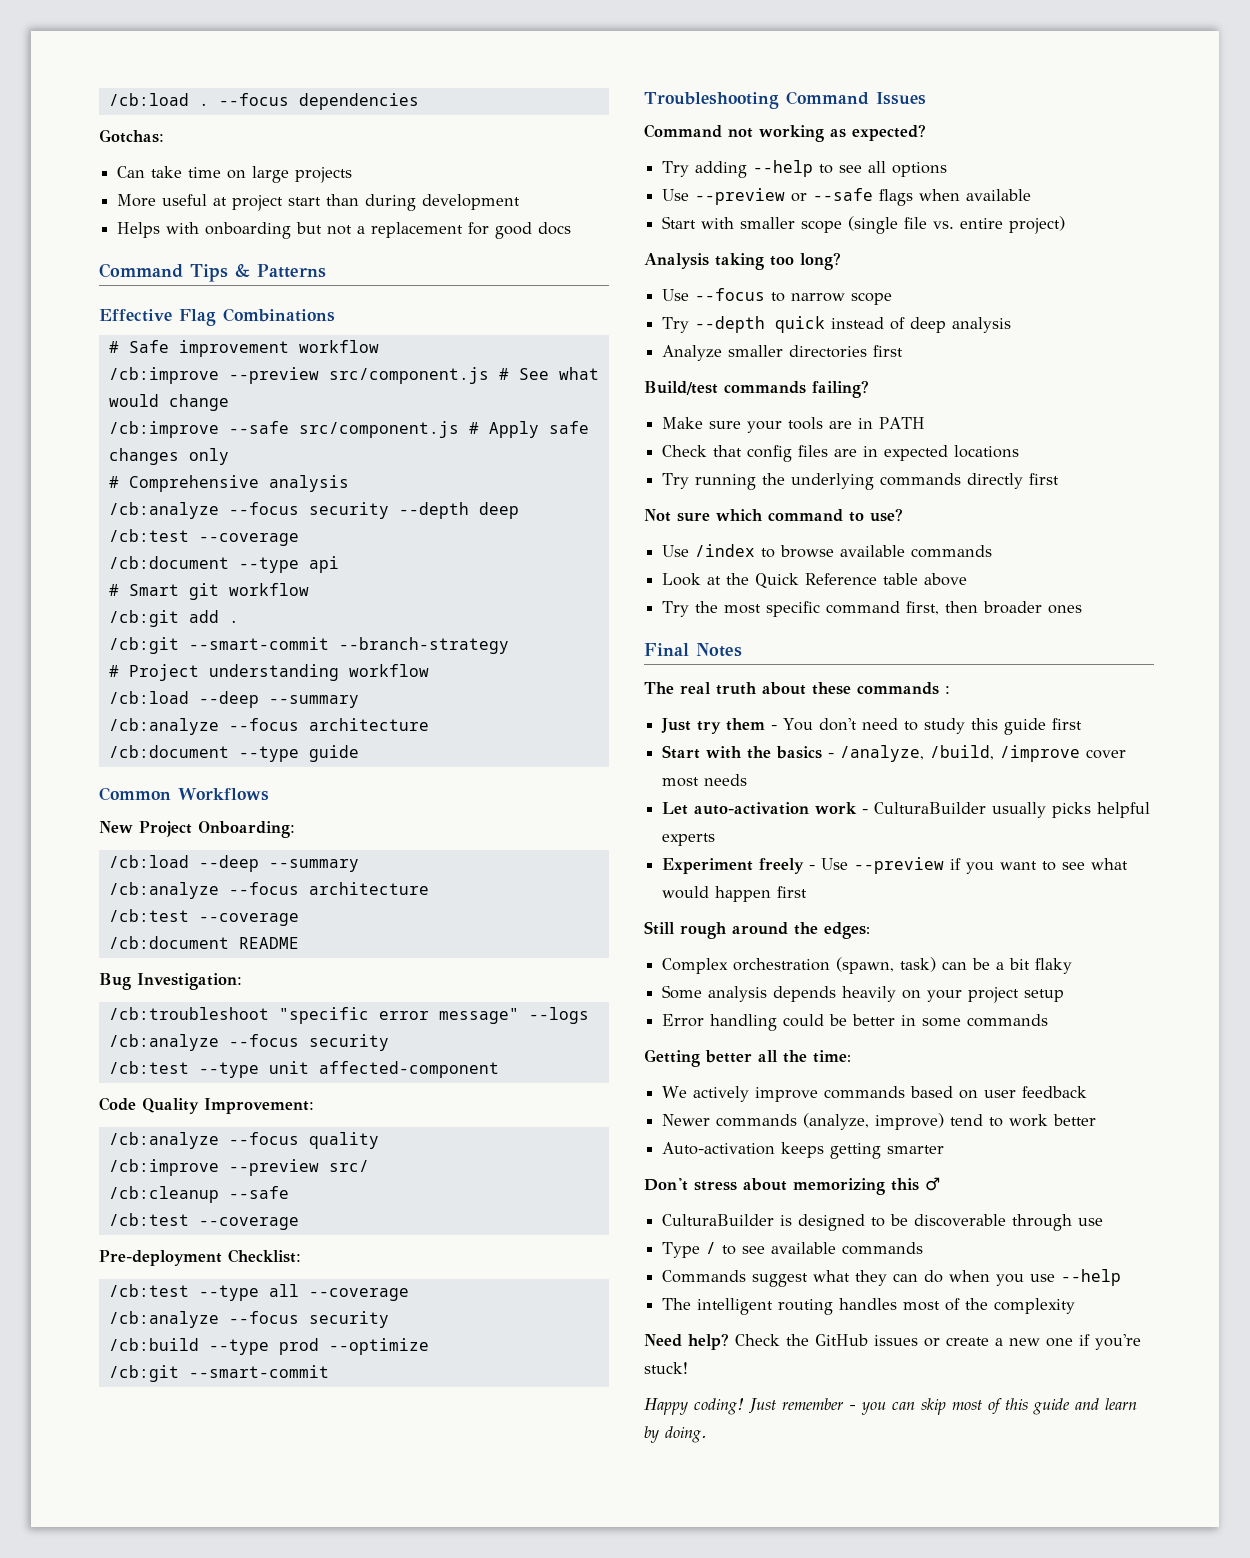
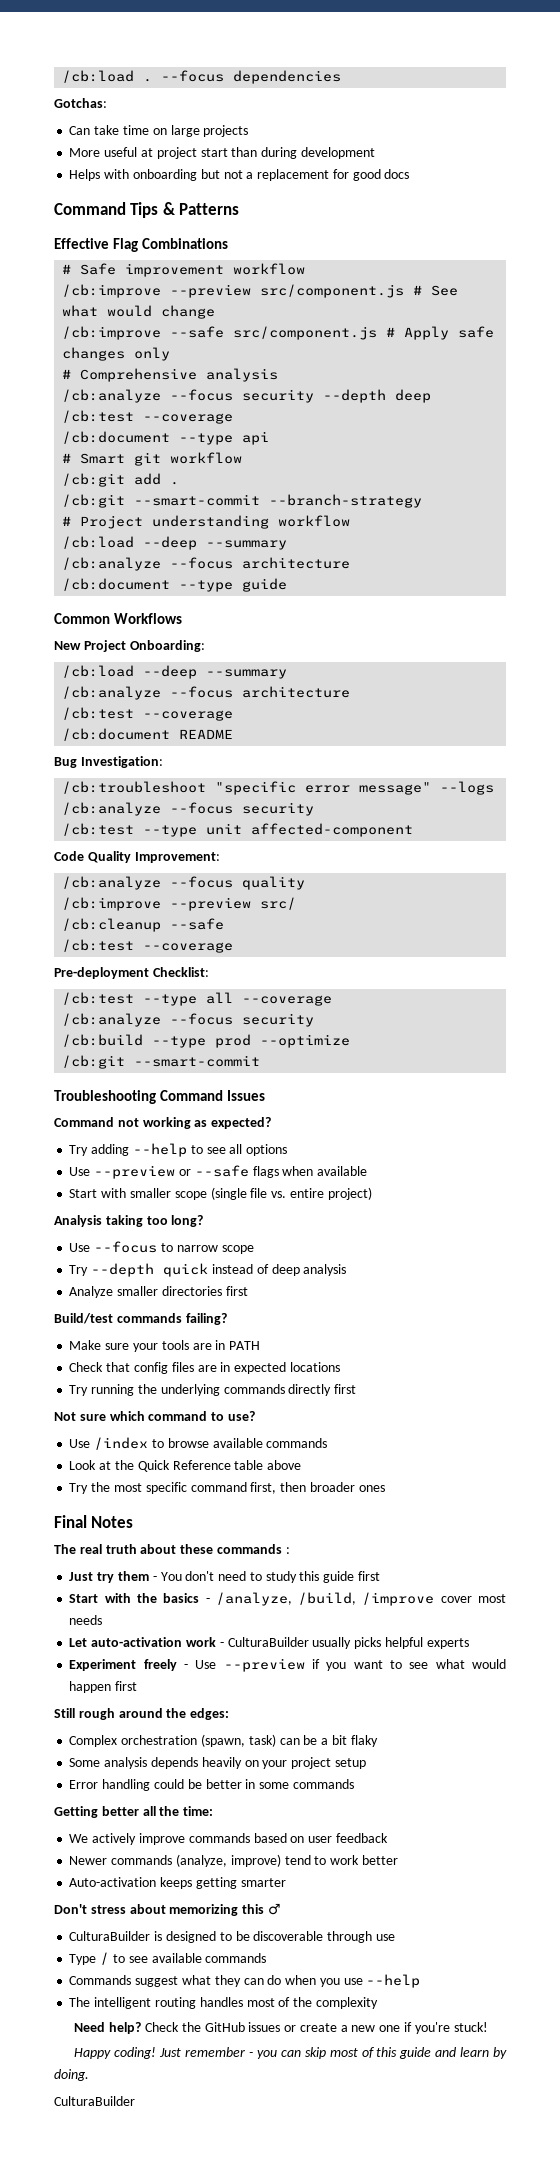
  Just remember - you can skip most of this guide and learn by doing.
+ CulturaBuilder

